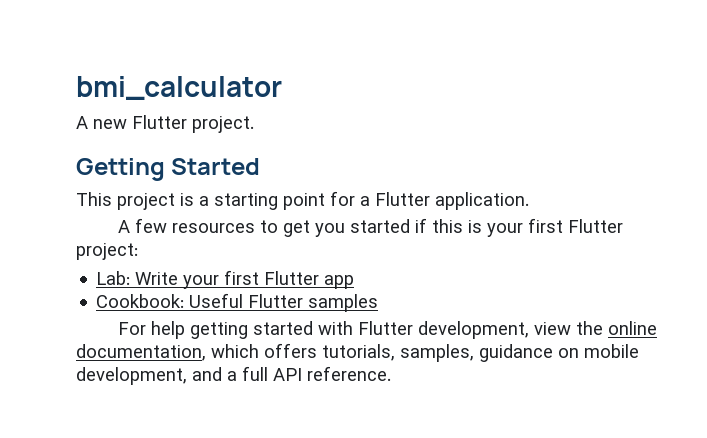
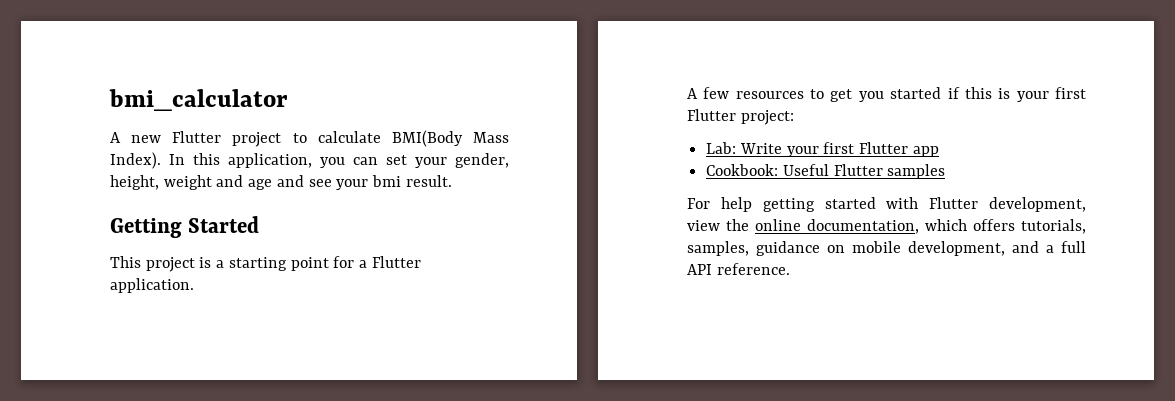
- A new Flutter project.
+ A new Flutter project to calculate BMI(Body Mass Index). In this application, you can set your gender, height, weight and age and see your bmi result.

